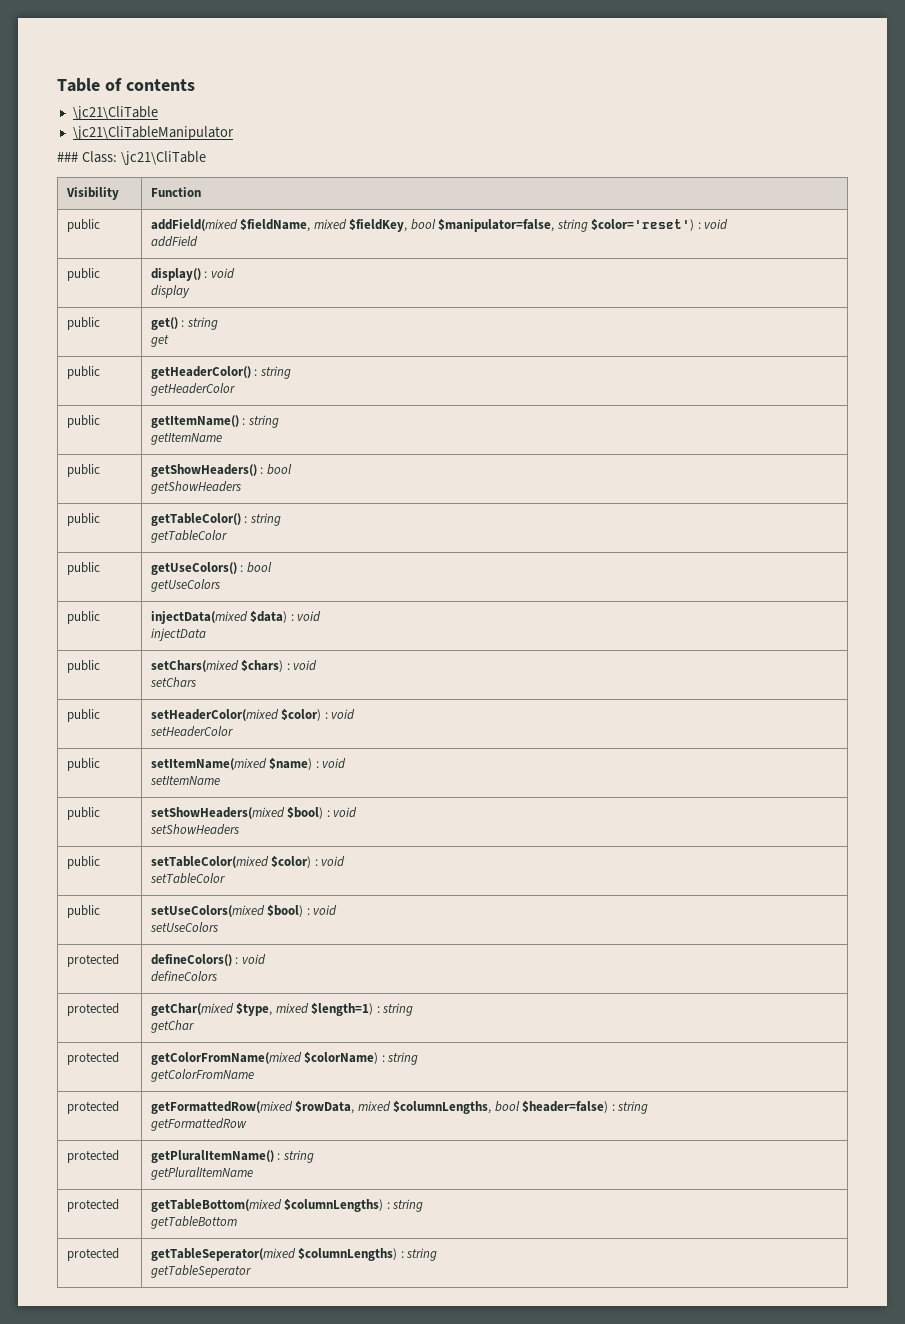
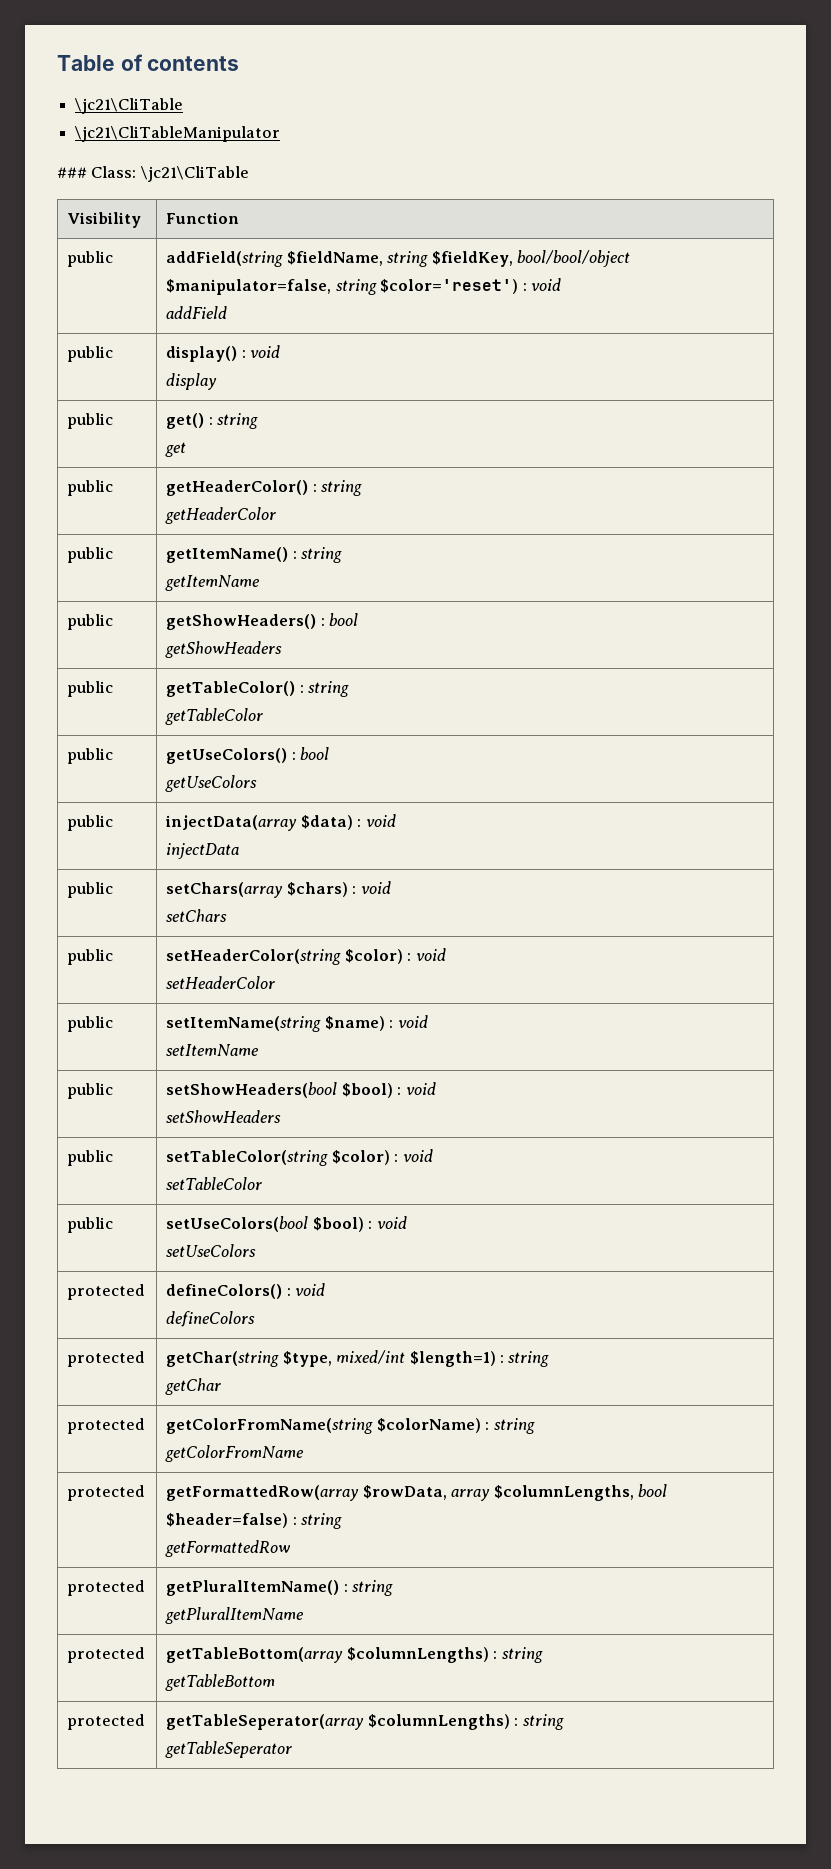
- public | addField(mixed $fieldName, mixed $fieldKey, bool $manipulator=false, string $color='reset') : void
+ public | addField(string $fieldName, string $fieldKey, bool/bool/object $manipulator=false, string $color='reset') : void
- public | injectData(mixed $data) : void
+ public | injectData(array $data) : void
- public | setChars(mixed $chars) : void
+ public | setChars(array $chars) : void
- public | setHeaderColor(mixed $color) : void
+ public | setHeaderColor(string $color) : void
- public | setItemName(mixed $name) : void
+ public | setItemName(string $name) : void
- public | setShowHeaders(mixed $bool) : void
+ public | setShowHeaders(bool $bool) : void
- public | setTableColor(mixed $color) : void
+ public | setTableColor(string $color) : void
- public | setUseColors(mixed $bool) : void
+ public | setUseColors(bool $bool) : void
- protected | getChar(mixed $type, mixed $length=1) : string
+ protected | getChar(string $type, mixed/int $length=1) : string
- protected | getColorFromName(mixed $colorName) : string
+ protected | getColorFromName(string $colorName) : string
- protected | getFormattedRow(mixed $rowData, mixed $columnLengths, bool $header=false) : string
+ protected | getFormattedRow(array $rowData, array $columnLengths, bool $header=false) : string
- protected | getTableBottom(mixed $columnLengths) : string
+ protected | getTableBottom(array $columnLengths) : string
- protected | getTableSeperator(mixed $columnLengths) : string
+ protected | getTableSeperator(array $columnLengths) : string

